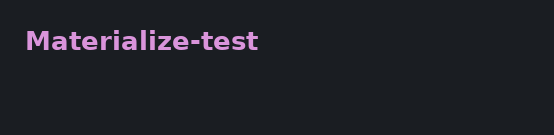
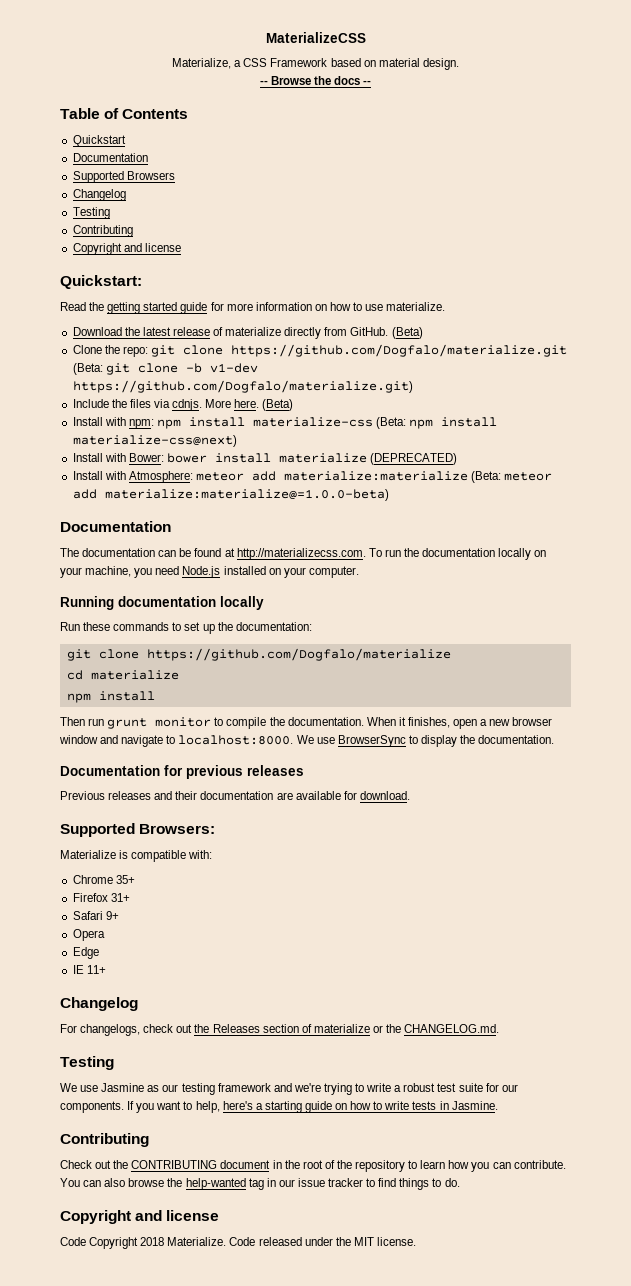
- Materialize-test
+ MaterializeCSS
+ Materialize, a CSS Framework based on material design.
+ -- Browse the docs --
+ Table of Contents
+ Quickstart
+ Documentation
+ Supported Browsers
+ Changelog
+ Testing
+ Contributing
+ Copyright and license
+ Quickstart:
+ Read the getting started guide for more information on how to use materialize.
+ Download the latest release of materialize directly from GitHub. (Beta)
+ Clone the repo: git clone https://github.com/Dogfalo/materialize.git (Beta: git clone -b v1-dev https://github.com/Dogfalo/materialize.git)
+ Include the files via cdnjs. More here. (Beta)
+ Install with npm: npm install materialize-css (Beta: npm install materialize-css@next)
+ Install with Bower: bower install materialize (DEPRECATED)
+ Install with Atmosphere: meteor add materialize:materialize (Beta: meteor add materialize:materialize@=1.0.0-beta)
+ Documentation
+ The documentation can be found at http://materializecss.com. To run the documentation locally on your machine, you need Node.js installed on your computer.
+ Running documentation locally
+ Run these commands to set up the documentation:
+ git clone https://github.com/Dogfalo/materialize
+ cd materialize
+ npm install
+ Then run grunt monitor to compile the documentation. When it finishes, open a new browser window and navigate to localhost:8000. We use BrowserSync to display the documentation.
+ Documentation for previous releases
+ Previous releases and their documentation are available for download.
+ Supported Browsers:
+ Materialize is compatible with:
+ Chrome 35+
+ Firefox 31+
+ Safari 9+
+ Opera
+ Edge
+ IE 11+
+ Changelog
+ For changelogs, check out the Releases section of materialize or the CHANGELOG.md.
+ Testing
+ We use Jasmine as our testing framework and we're trying to write a robust test suite for our components. If you want to help, here's a starting guide on how to write tests in Jasmine.
+ Contributing
+ Check out the CONTRIBUTING document in the root of the repository to learn how you can contribute. You can also browse the help-wanted tag in our issue tracker to find things to do.
+ Copyright and license
+ Code Copyright 2018 Materialize. Code released under the MIT license.

